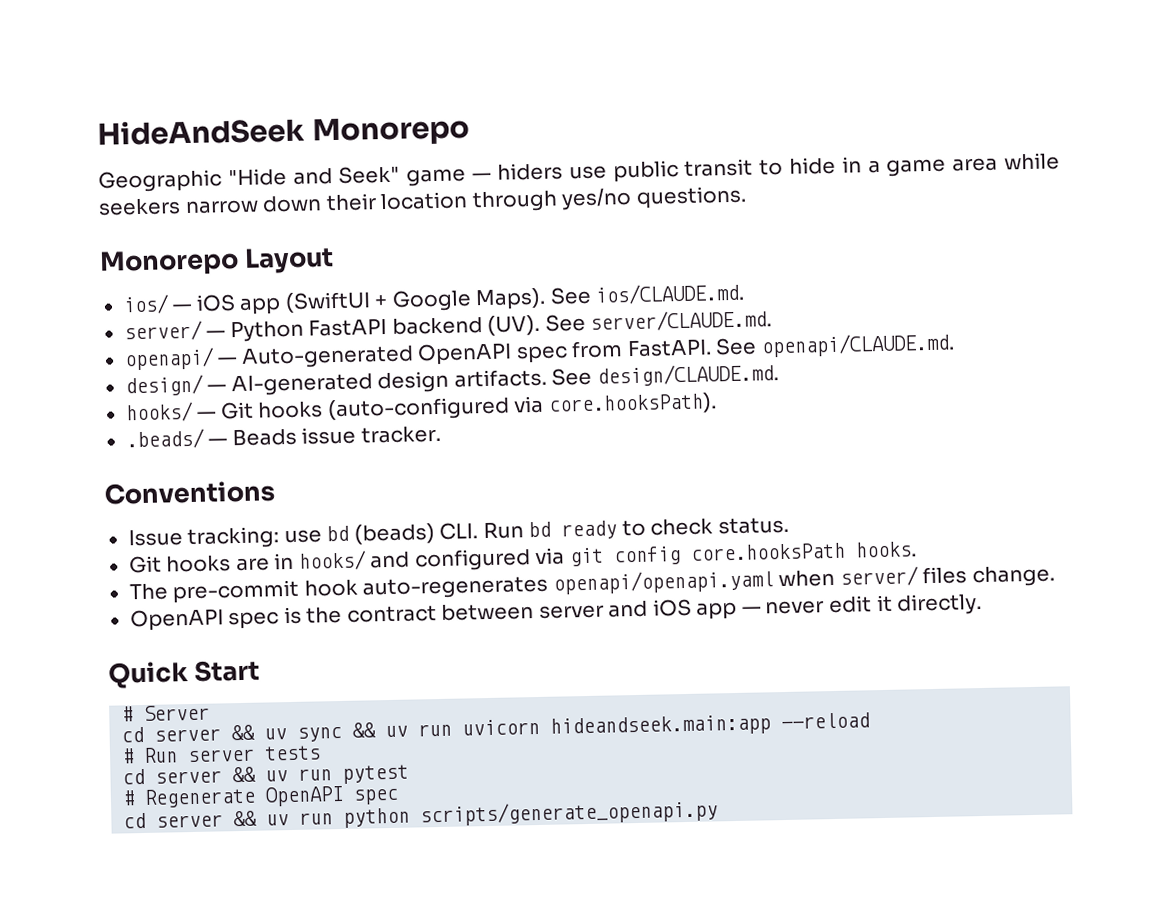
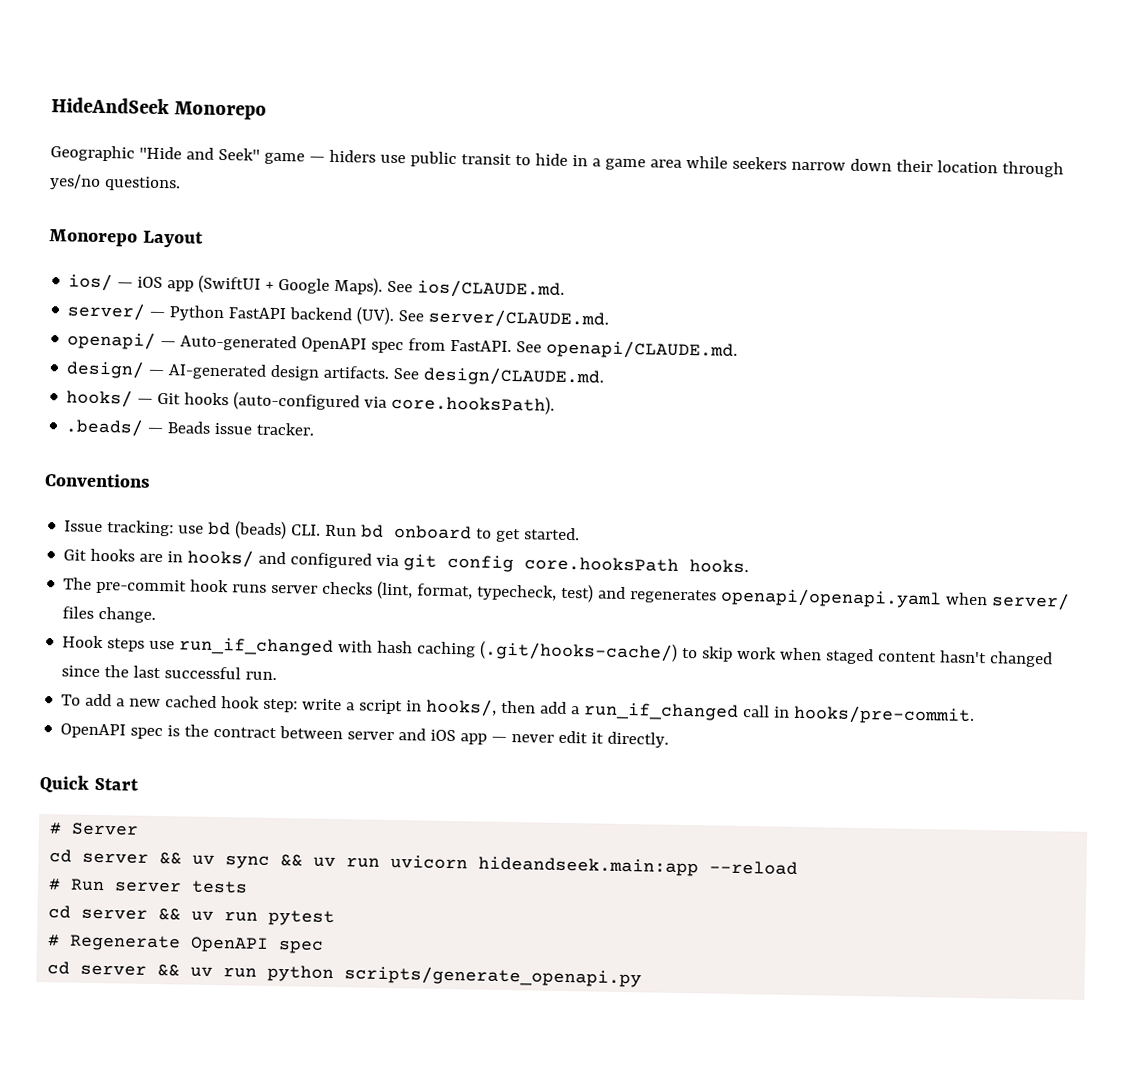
- Issue tracking: use bd (beads) CLI. Run bd ready to check status.
+ Issue tracking: use bd (beads) CLI. Run bd onboard to get started.
- The pre-commit hook auto-regenerates openapi/openapi.yaml when server/ files change.
+ The pre-commit hook runs server checks (lint, format, typecheck, test) and regenerates openapi/openapi.yaml when server/ files change.
+ Hook steps use run_if_changed with hash caching (.git/hooks-cache/) to skip work when staged content hasn't changed since the last successful run.
+ To add a new cached hook step: write a script in hooks/, then add a run_if_changed call in hooks/pre-commit.

